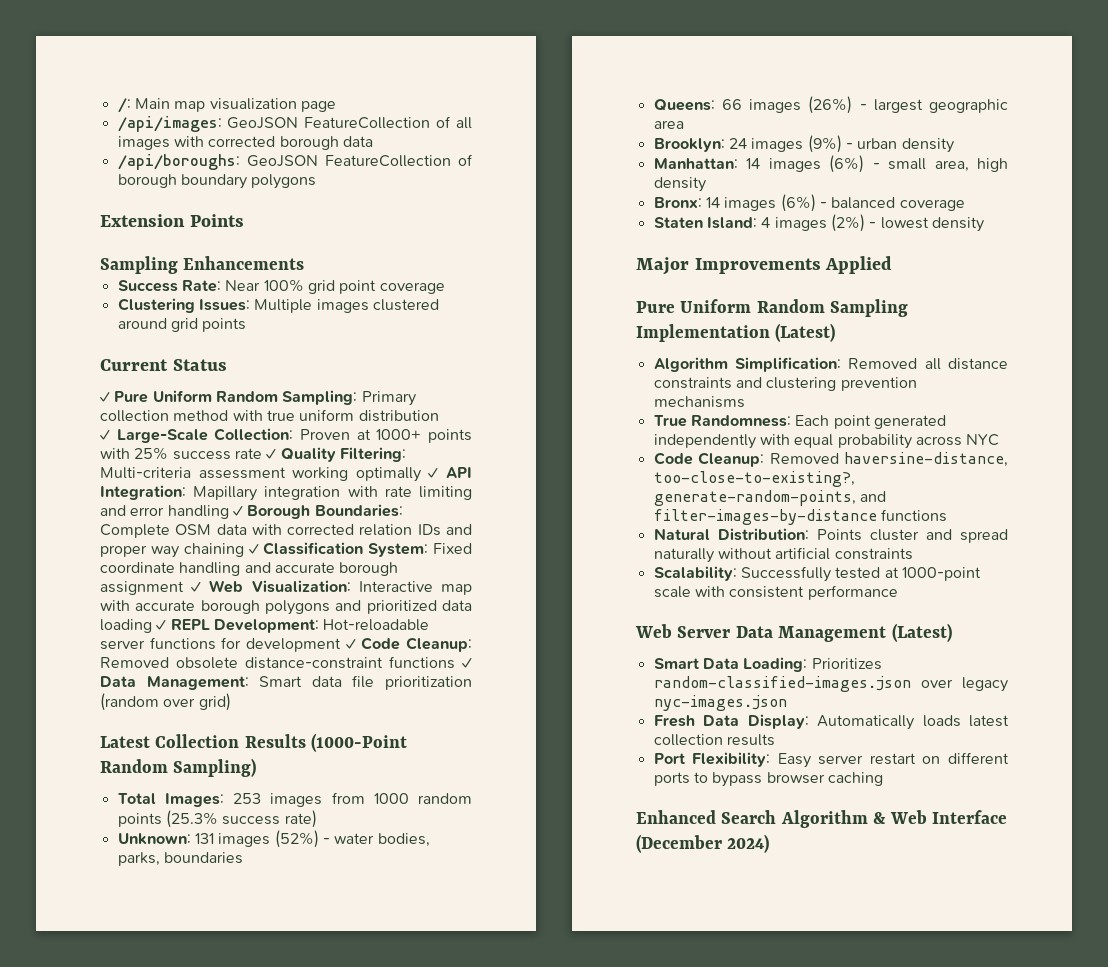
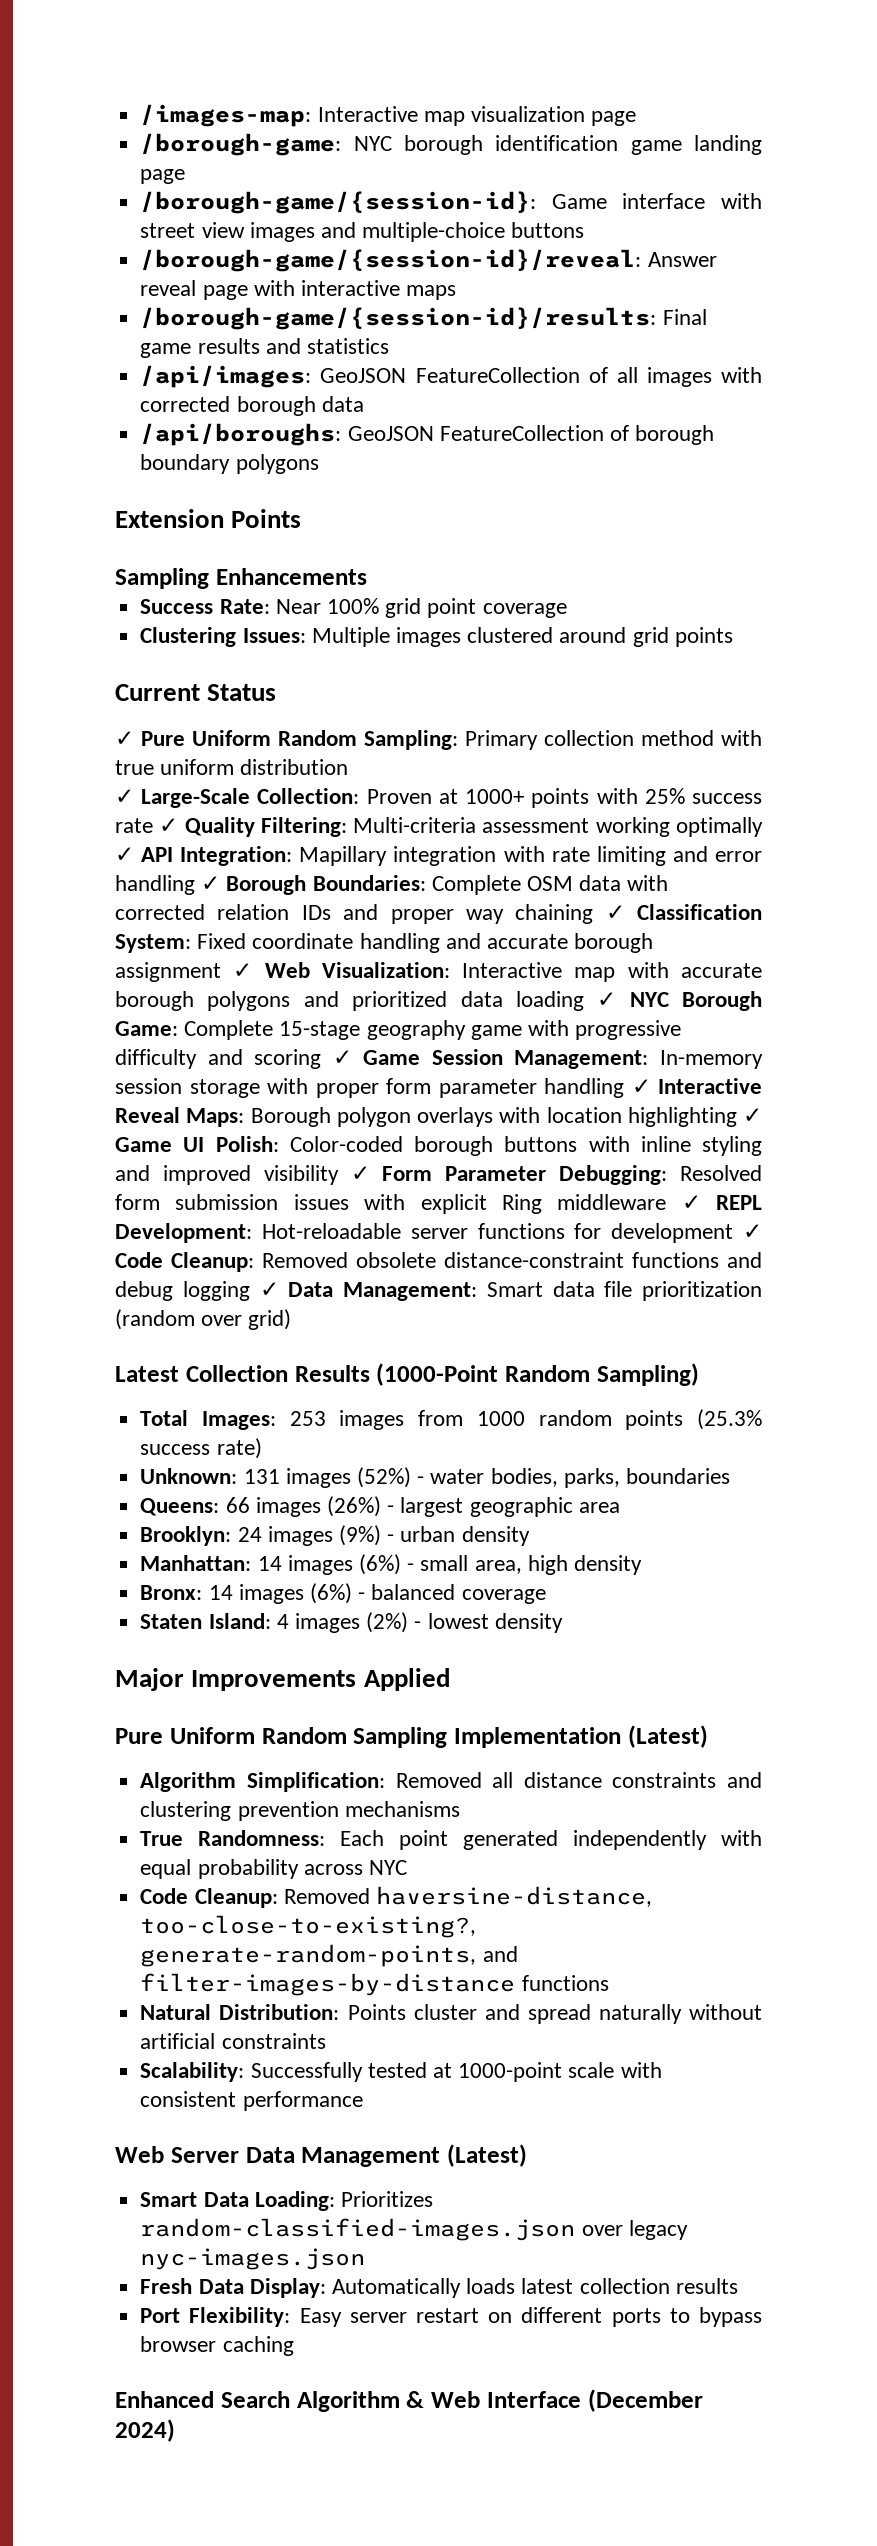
- /: Main map visualization page
+ /images-map: Interactive map visualization page
+ /borough-game: NYC borough identification game landing page
+ /borough-game/{session-id}: Game interface with street view images and multiple-choice buttons
+ /borough-game/{session-id}/reveal: Answer reveal page with interactive maps
+ /borough-game/{session-id}/results: Final game results and statistics
- Interactive map with accurate borough polygons and prioritized data loading ✓ REPL Development:
+ Interactive map with accurate borough polygons and prioritized data loading ✓ NYC Borough Game: Complete 15-stage geography game with progressive difficulty and scoring ✓ Game Session Management: In-memory session storage with proper form parameter handling ✓ Interactive Reveal Maps: Borough polygon overlays with location highlighting ✓ Game UI Polish: Color-coded borough buttons with inline styling and improved visibility ✓ Form Parameter Debugging: Resolved form submission issues with explicit Ring middleware ✓ REPL Development:
- Removed obsolete distance-constraint functions ✓ Data Management:
+ Removed obsolete distance-constraint functions and debug logging ✓ Data Management:

